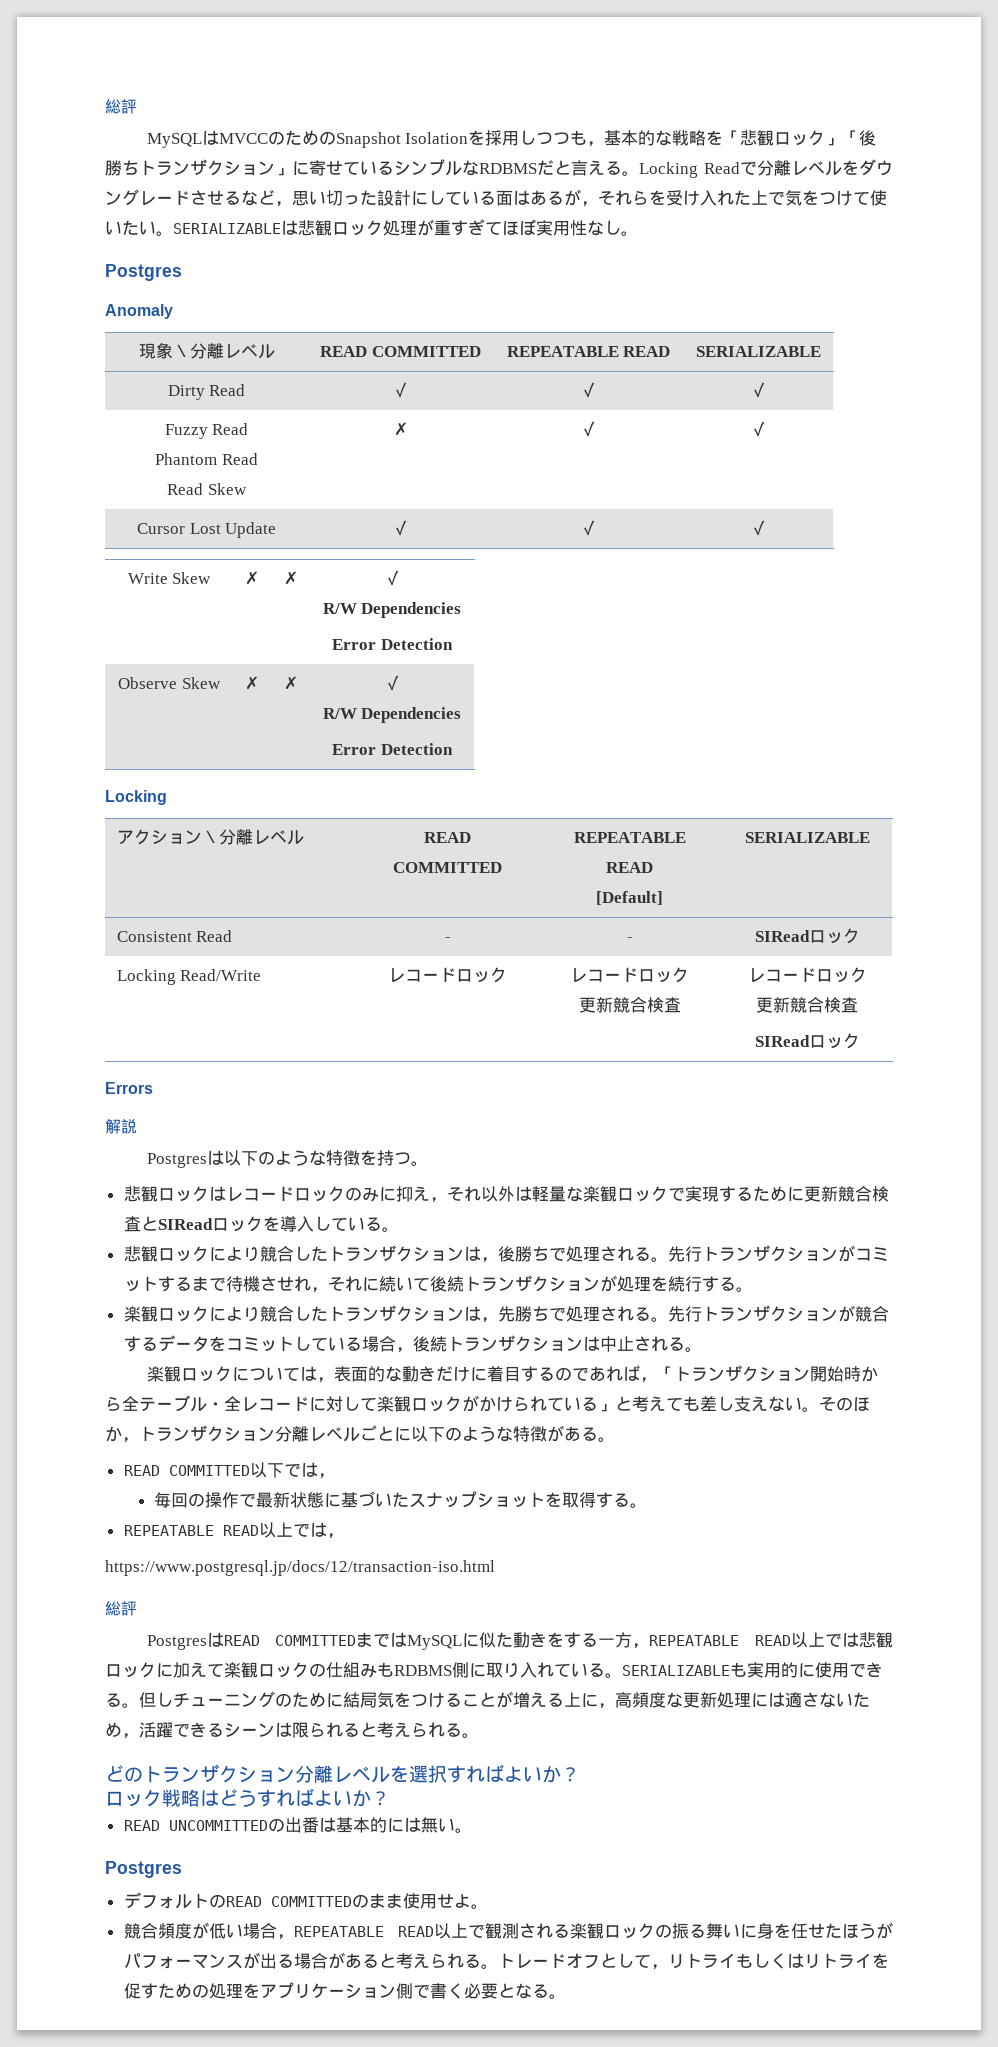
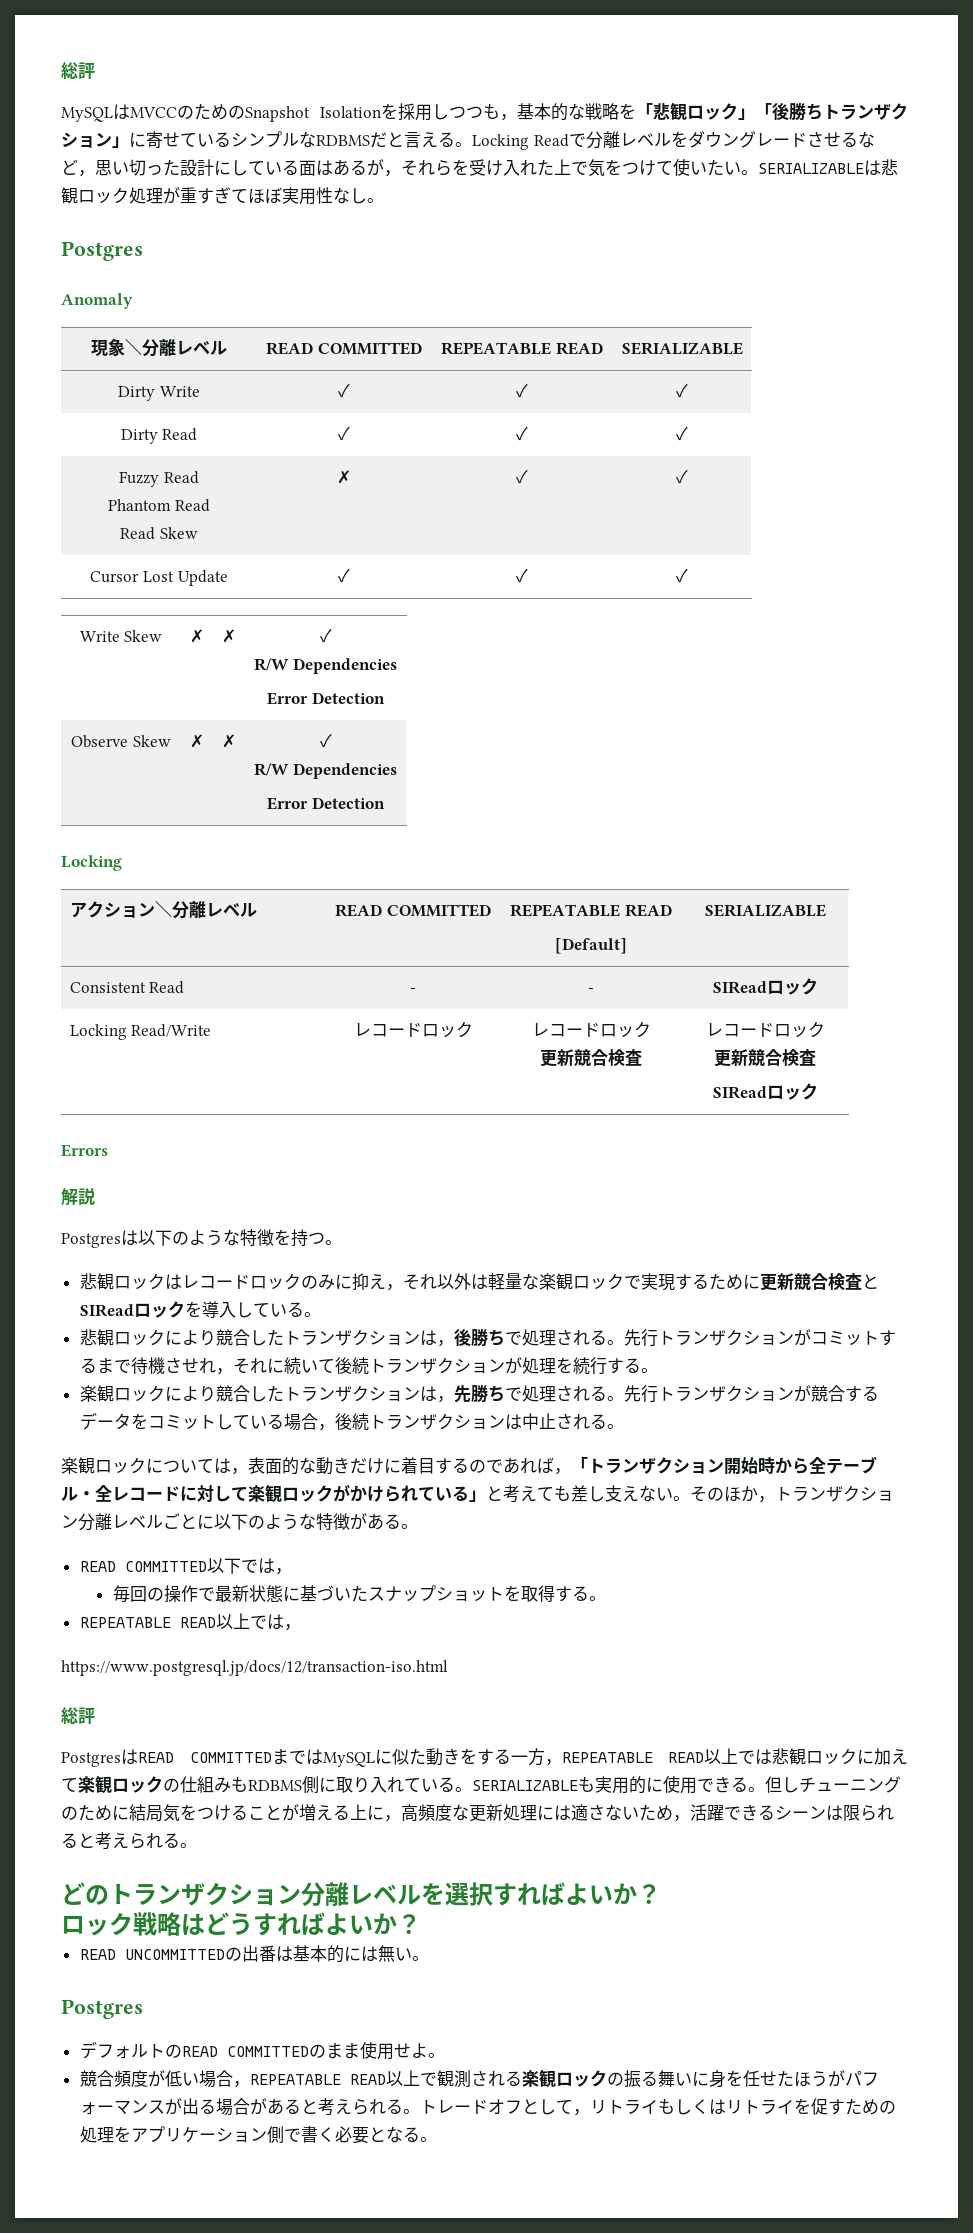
+ Dirty Write | ✓ | ✓ | ✓

